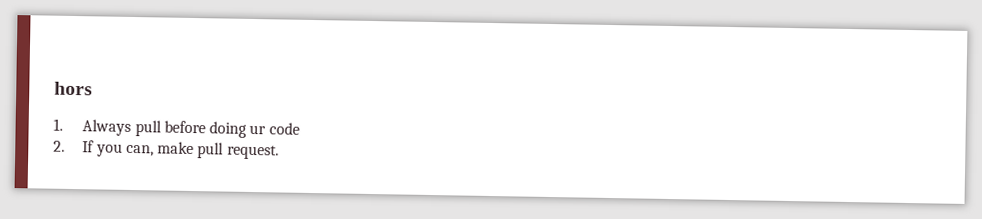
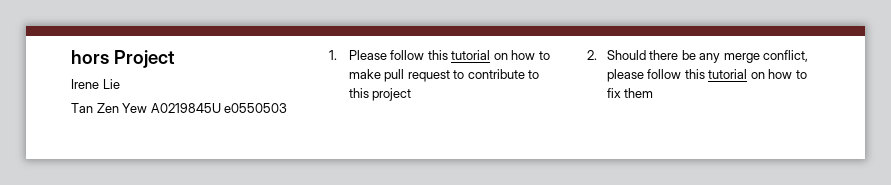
- hors
- 1. Always pull before doing ur code
- 2. If you can, make pull request.
+ hors Project
+ Irene Lie
+ Tan Zen Yew A0219845U e0550503
+ 1. Please follow this tutorial on how to make pull request to contribute to this project
+ 2. Should there be any merge conflict, please follow this tutorial on how to fix them

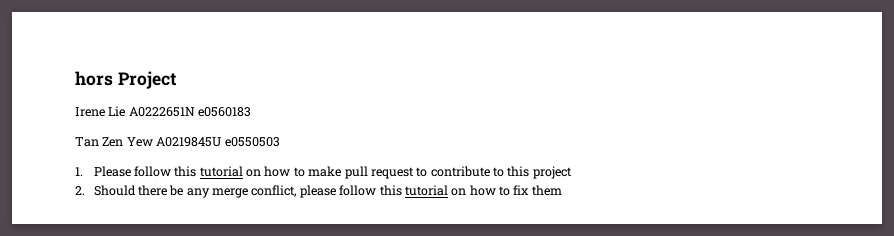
- Irene Lie
+ Irene Lie A0222651N e0560183

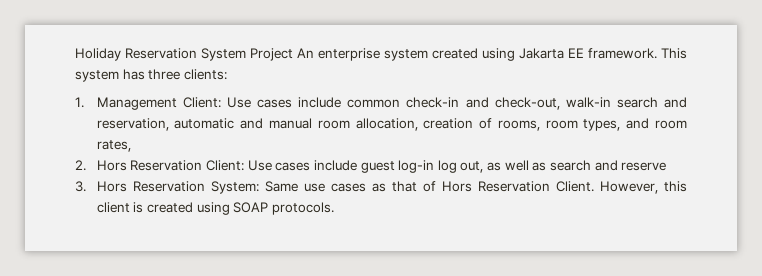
- hors Project
- Irene Lie A0222651N e0560183
- Tan Zen Yew A0219845U e0550503
- 1. Please follow this tutorial on how to make pull request to contribute to this project
- 2. Should there be any merge conflict, please follow this tutorial on how to fix them
+ Holiday Reservation System Project An enterprise system created using Jakarta EE framework. This system has three clients:
+ 1. Management Client: Use cases include common check-in and check-out, walk-in search and reservation, automatic and manual room allocation, creation of rooms, room types, and room rates,
+ 2. Hors Reservation Client: Use cases include guest log-in log out, as well as search and reserve
+ 3. Hors Reservation System: Same use cases as that of Hors Reservation Client. However, this client is created using SOAP protocols.

